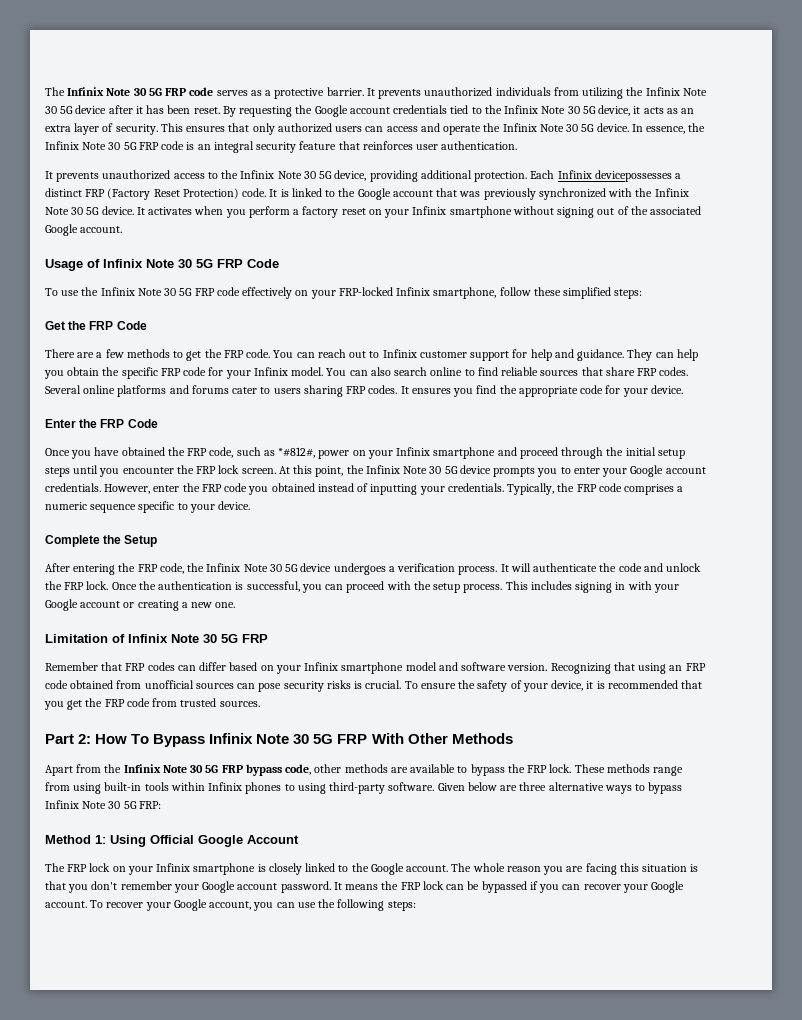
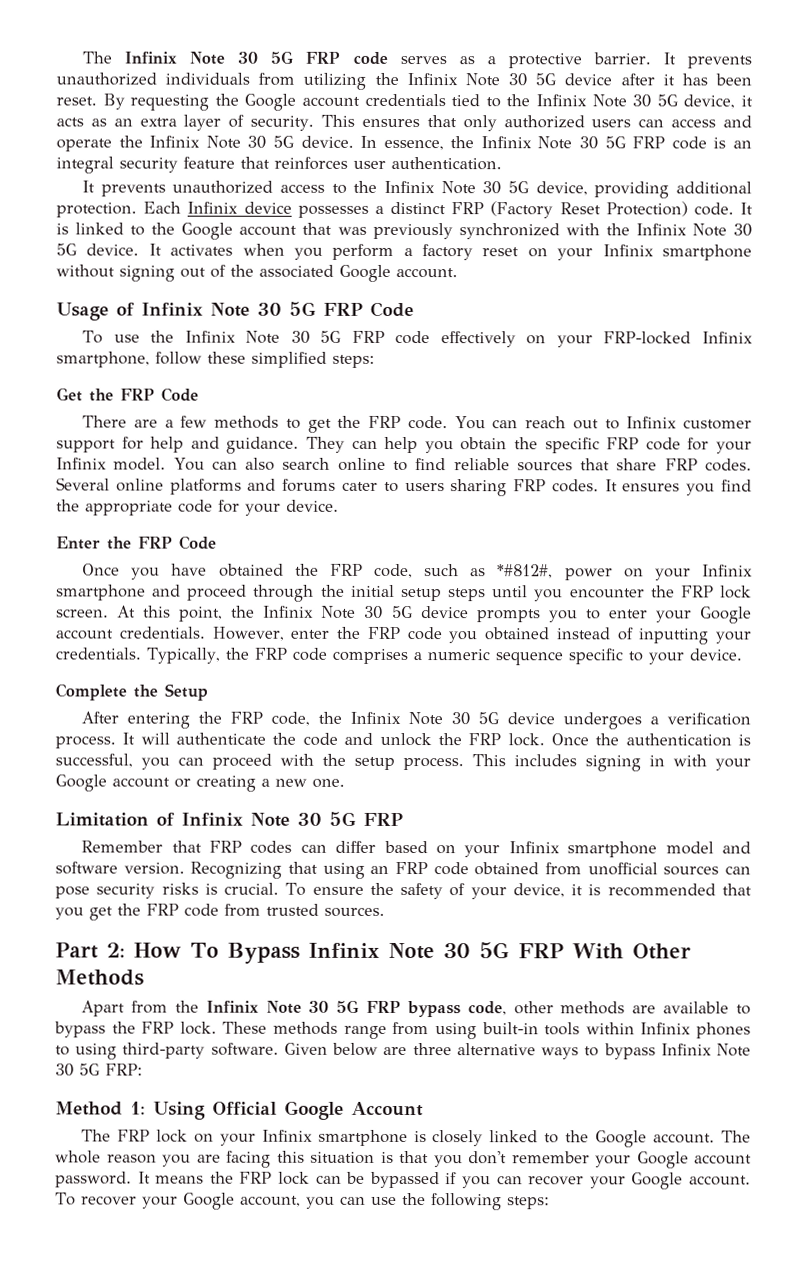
- Each Infinix devicepossesses a distinct FRP (Factory Reset Protection) code.
+ Each Infinix device possesses a distinct FRP (Factory Reset Protection) code.

